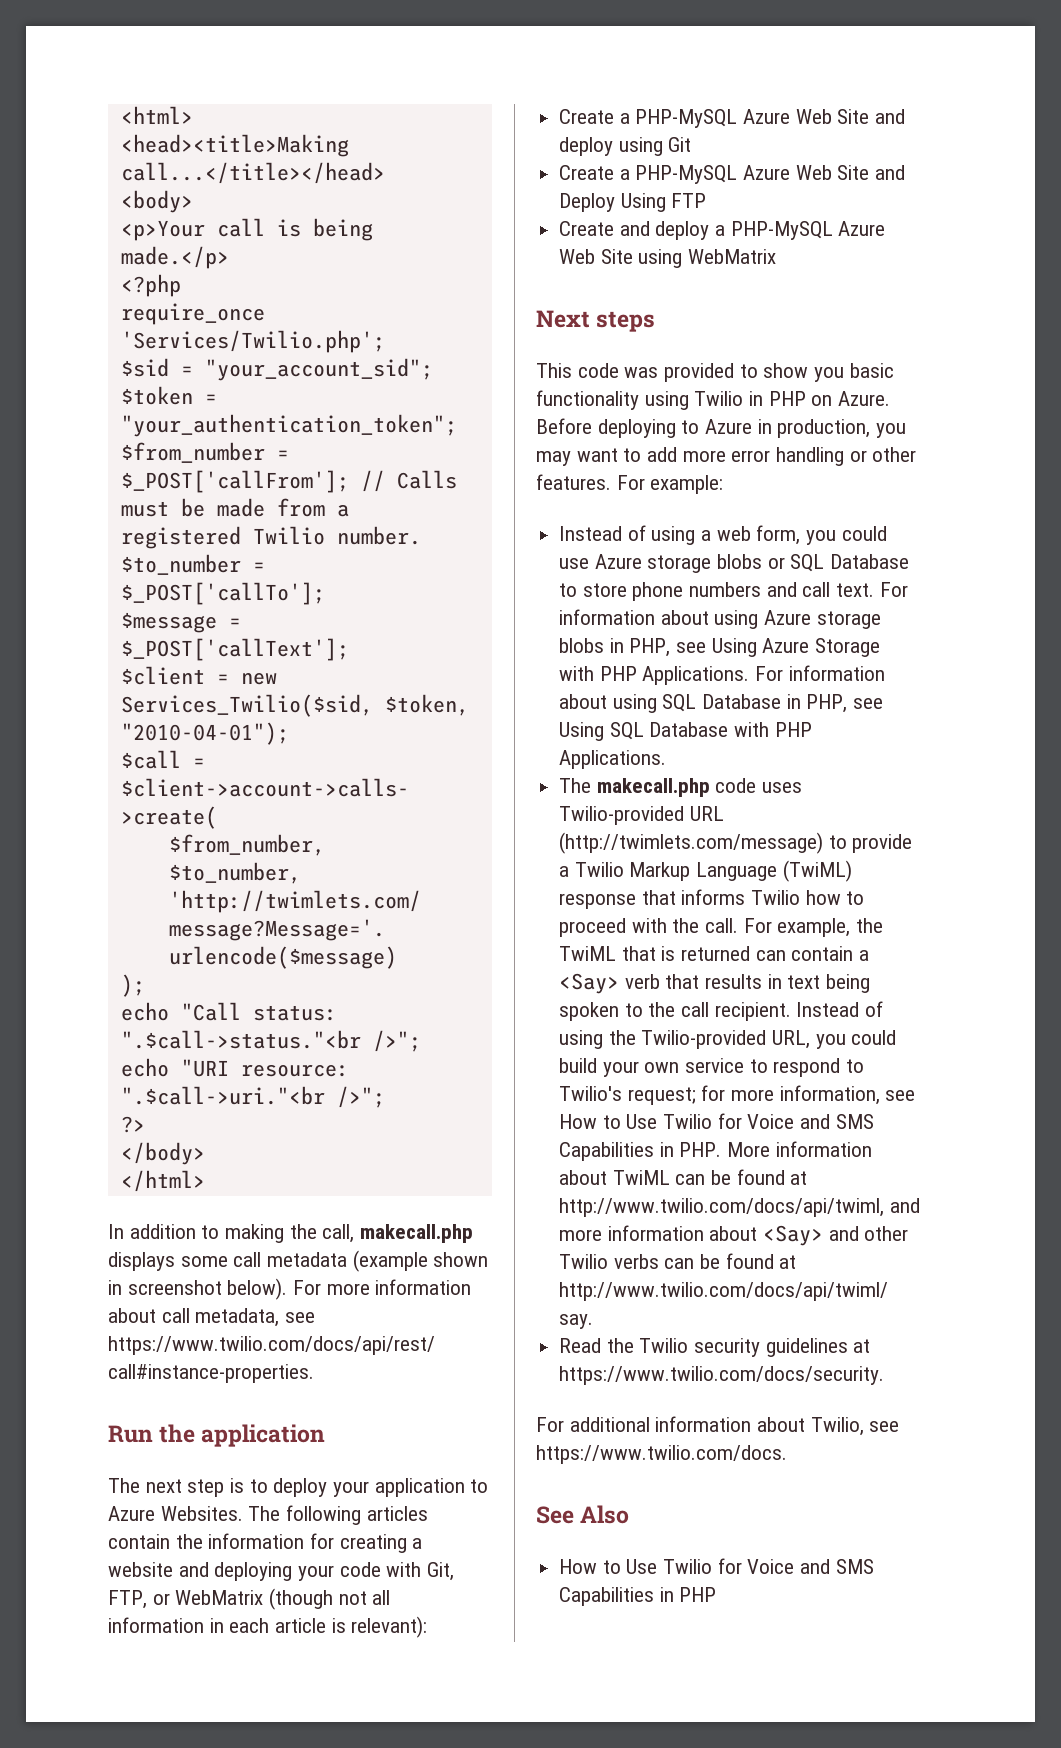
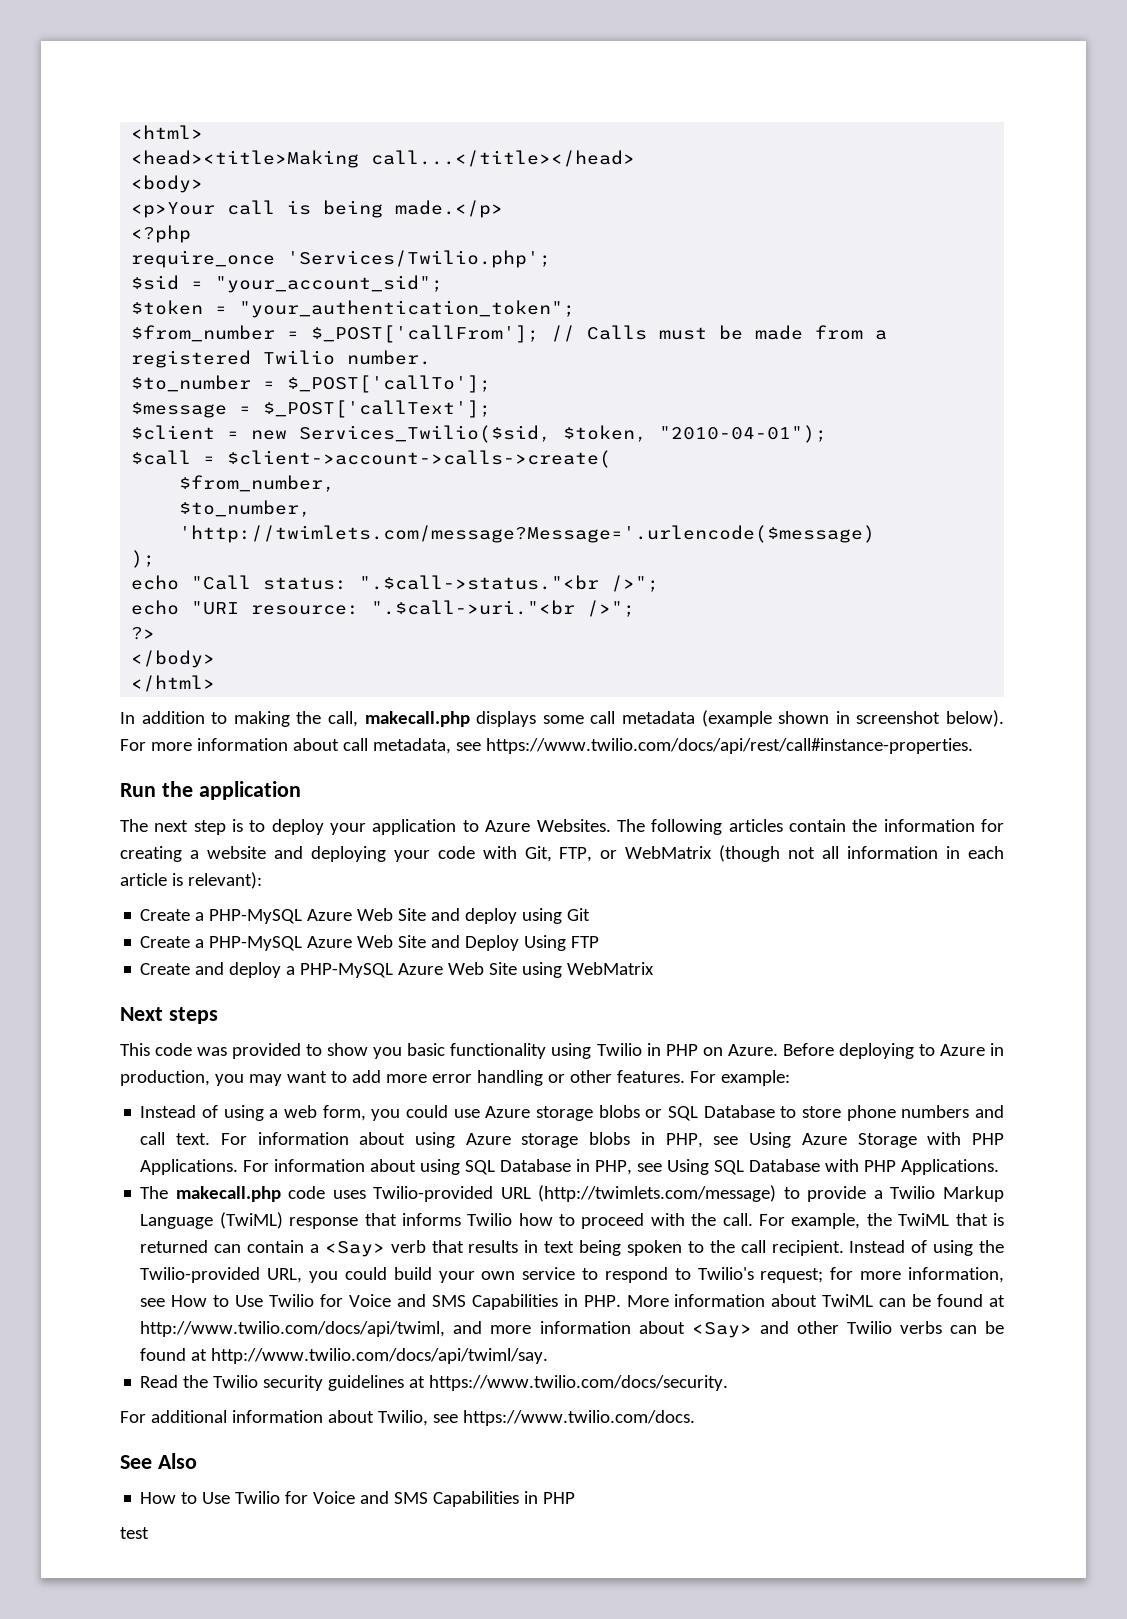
+ test

